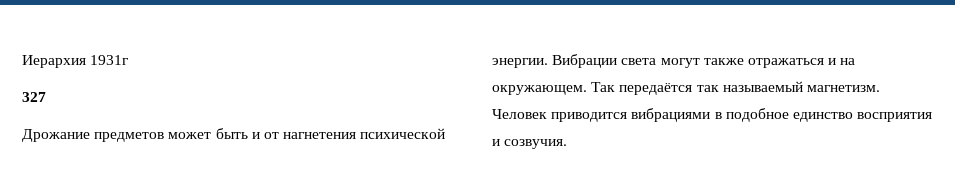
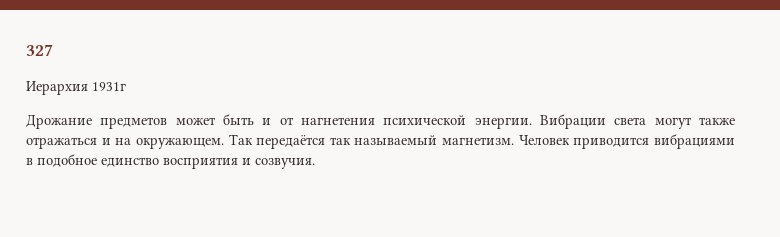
+ 327
- 327

